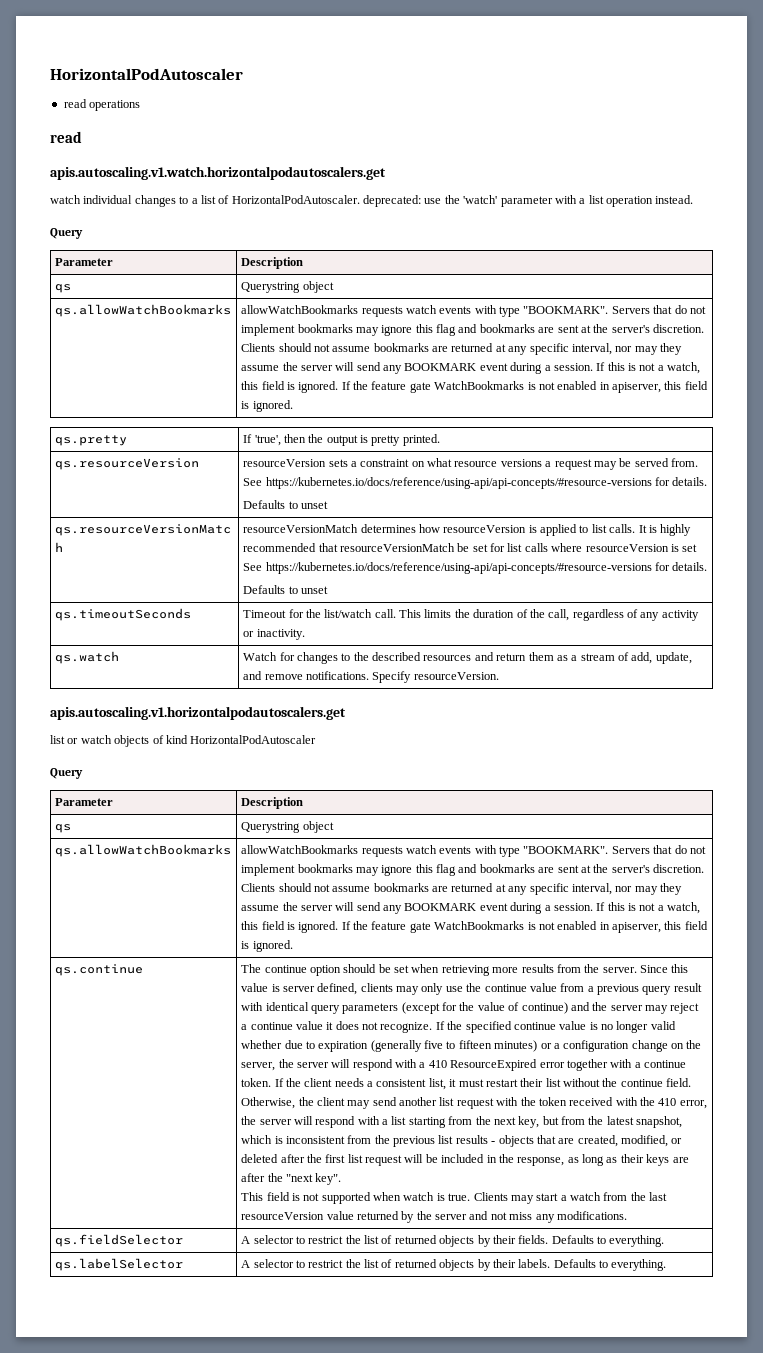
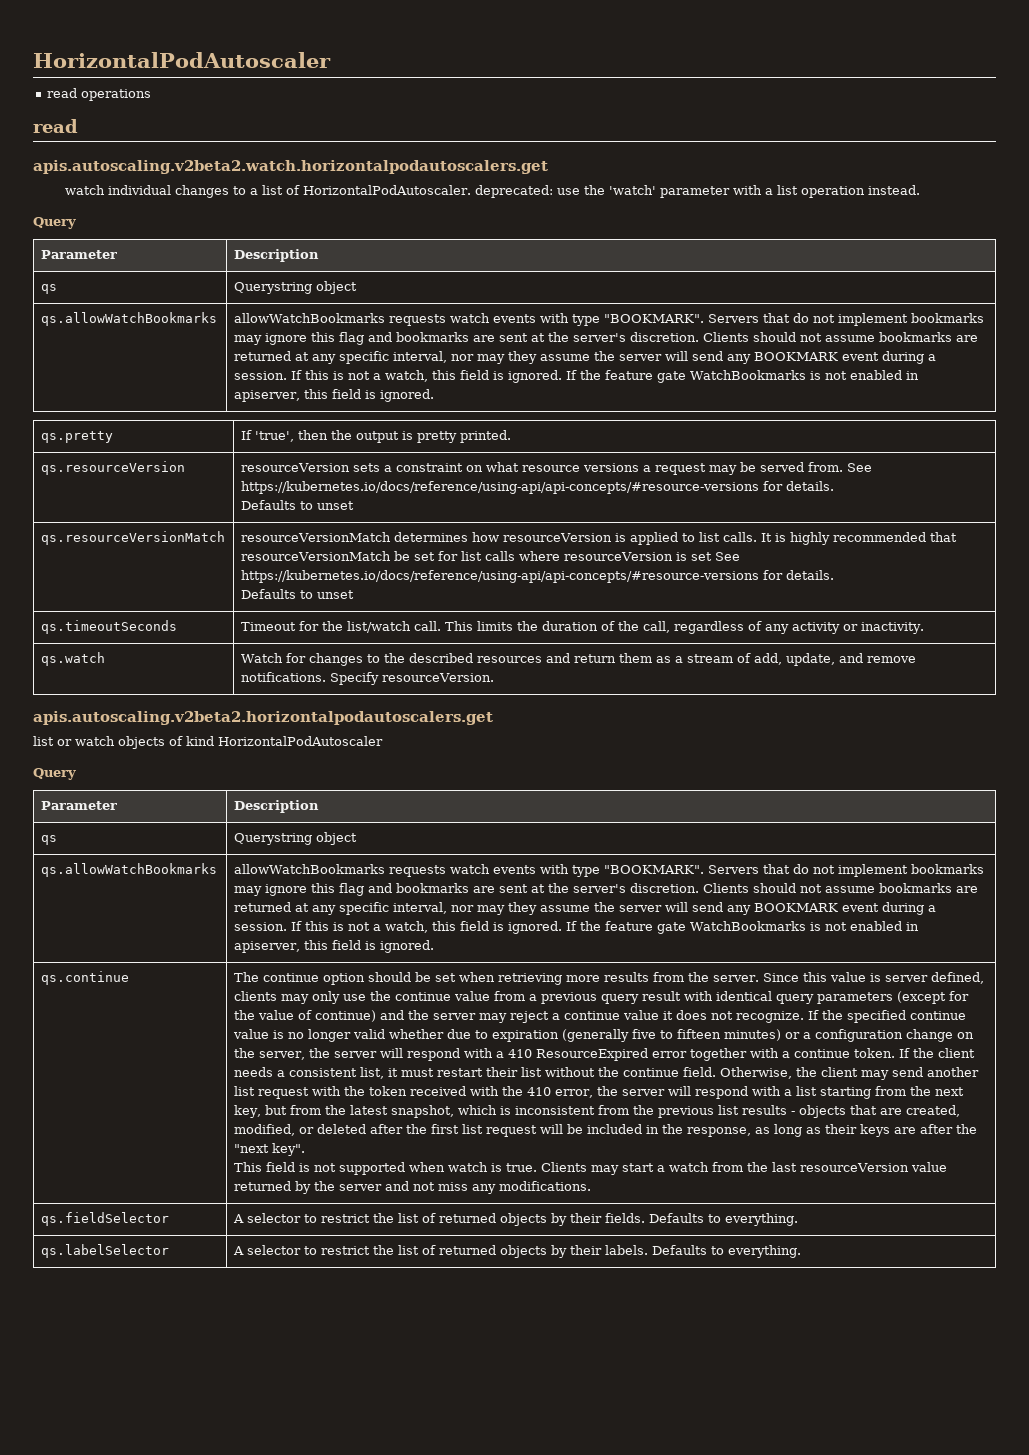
- apis.autoscaling.v1.watch.horizontalpodautoscalers.get
+ apis.autoscaling.v2beta2.watch.horizontalpodautoscalers.get
- apis.autoscaling.v1.horizontalpodautoscalers.get
+ apis.autoscaling.v2beta2.horizontalpodautoscalers.get

